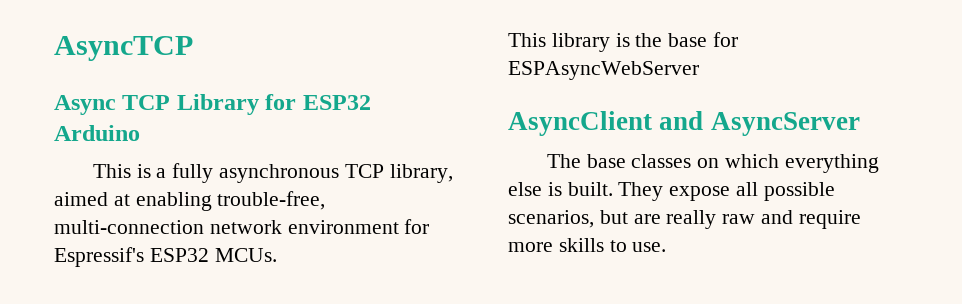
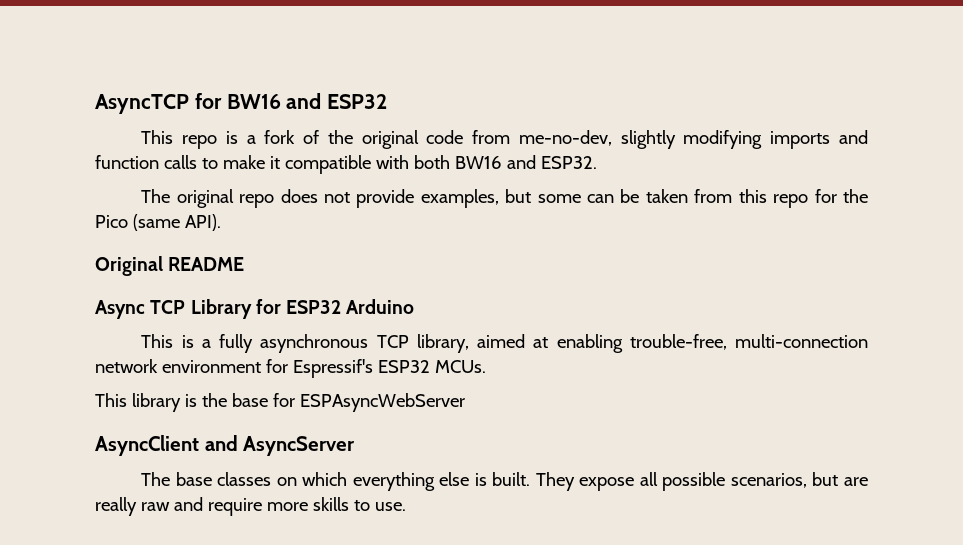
- AsyncTCP
+ AsyncTCP for BW16 and ESP32
+ This repo is a fork of the original code from me-no-dev, slightly modifying imports and function calls to make it compatible with both BW16 and ESP32.
+ The original repo does not provide examples, but some can be taken from this repo for the Pico (same API).
+ Original README

